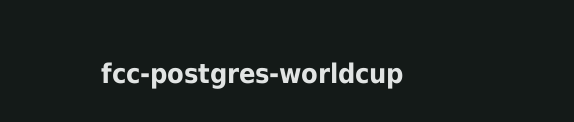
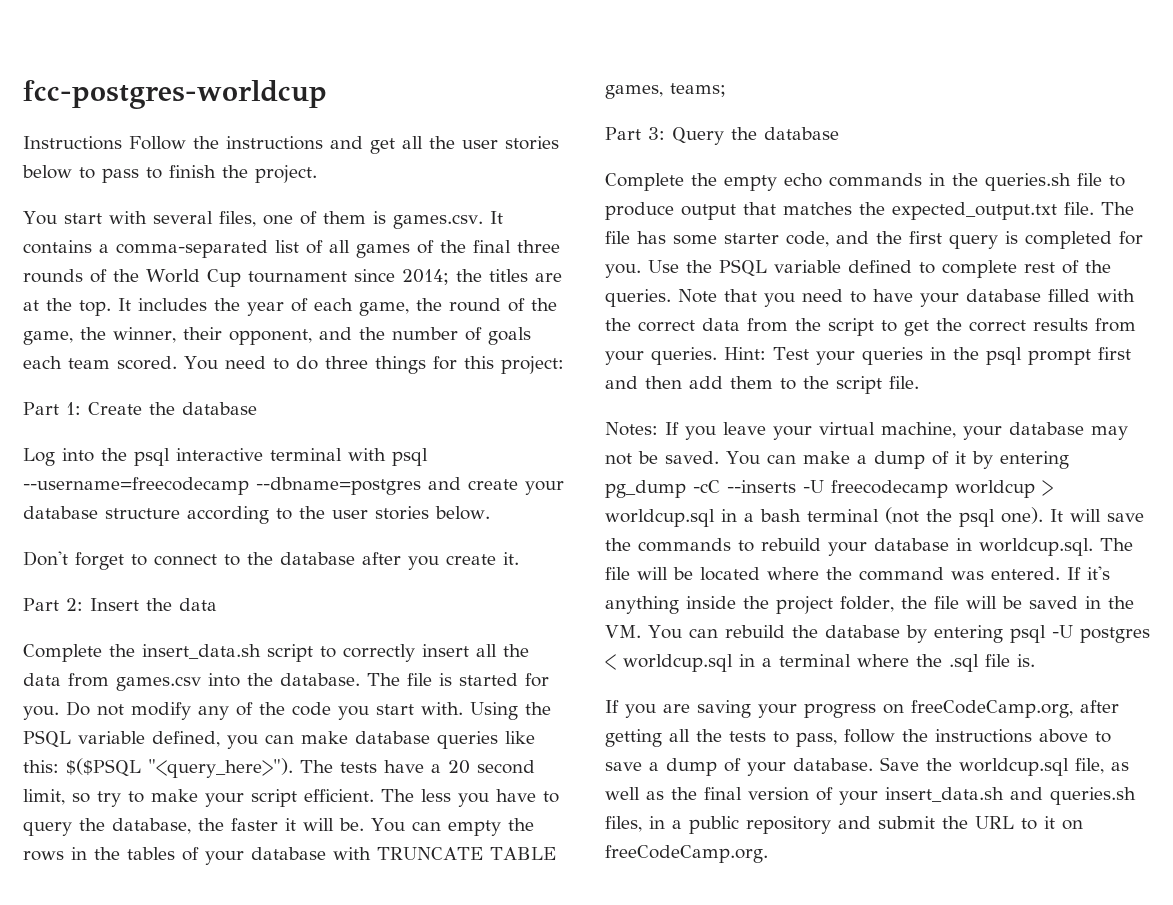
+ Instructions Follow the instructions and get all the user stories below to pass to finish the project.
+ You start with several files, one of them is games.csv. It contains a comma-separated list of all games of the final three rounds of the World Cup tournament since 2014; the titles are at the top. It includes the year of each game, the round of the game, the winner, their opponent, and the number of goals each team scored. You need to do three things for this project:
+ Part 1: Create the database
+ Log into the psql interactive terminal with psql --username=freecodecamp --dbname=postgres and create your database structure according to the user stories below.
+ Don't forget to connect to the database after you create it.
+ Part 2: Insert the data
+ Complete the insert_data.sh script to correctly insert all the data from games.csv into the database. The file is started for you. Do not modify any of the code you start with. Using the PSQL variable defined, you can make database queries like this: $($PSQL "<query_here>"). The tests have a 20 second limit, so try to make your script efficient. The less you have to query the database, the faster it will be. You can empty the rows in the tables of your database with TRUNCATE TABLE games, teams;
+ Part 3: Query the database
+ Complete the empty echo commands in the queries.sh file to produce output that matches the expected_output.txt file. The file has some starter code, and the first query is completed for you. Use the PSQL variable defined to complete rest of the queries. Note that you need to have your database filled with the correct data from the script to get the correct results from your queries. Hint: Test your queries in the psql prompt first and then add them to the script file.
+ Notes: If you leave your virtual machine, your database may not be saved. You can make a dump of it by entering pg_dump -cC --inserts -U freecodecamp worldcup > worldcup.sql in a bash terminal (not the psql one). It will save the commands to rebuild your database in worldcup.sql. The file will be located where the command was entered. If it's anything inside the project folder, the file will be saved in the VM. You can rebuild the database by entering psql -U postgres < worldcup.sql in a terminal where the .sql file is.
+ If you are saving your progress on freeCodeCamp.org, after getting all the tests to pass, follow the instructions above to save a dump of your database. Save the worldcup.sql file, as well as the final version of your insert_data.sh and queries.sh files, in a public repository and submit the URL to it on freeCodeCamp.org.

